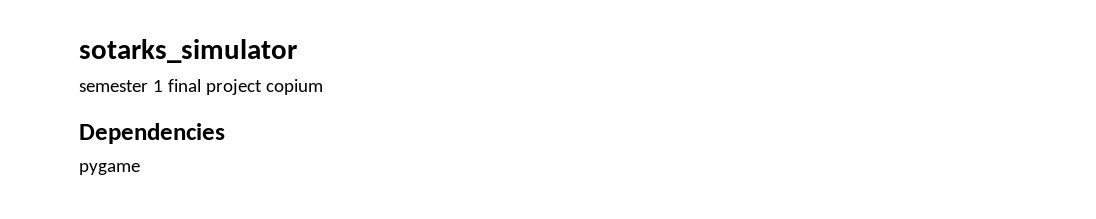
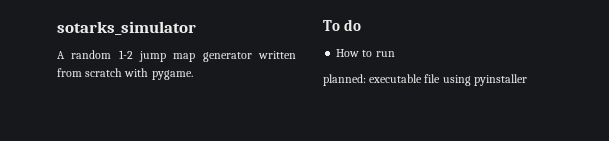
- semester 1 final project copium
- Dependencies
- pygame
+ A random 1-2 jump map generator written from scratch with pygame.
+ To do
+ How to run
+ planned: executable file using pyinstaller

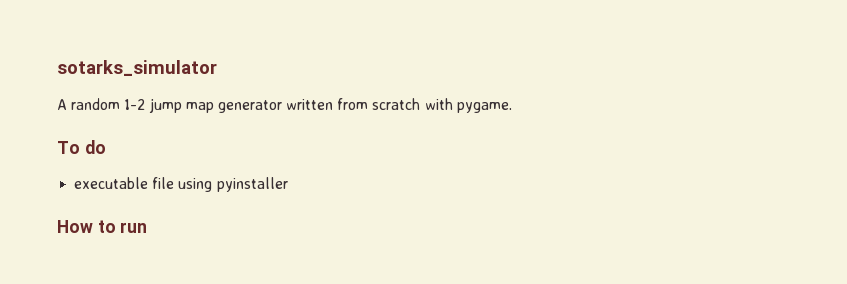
- How to run
- planned: executable file using pyinstaller
+ executable file using pyinstaller
+ How to run

